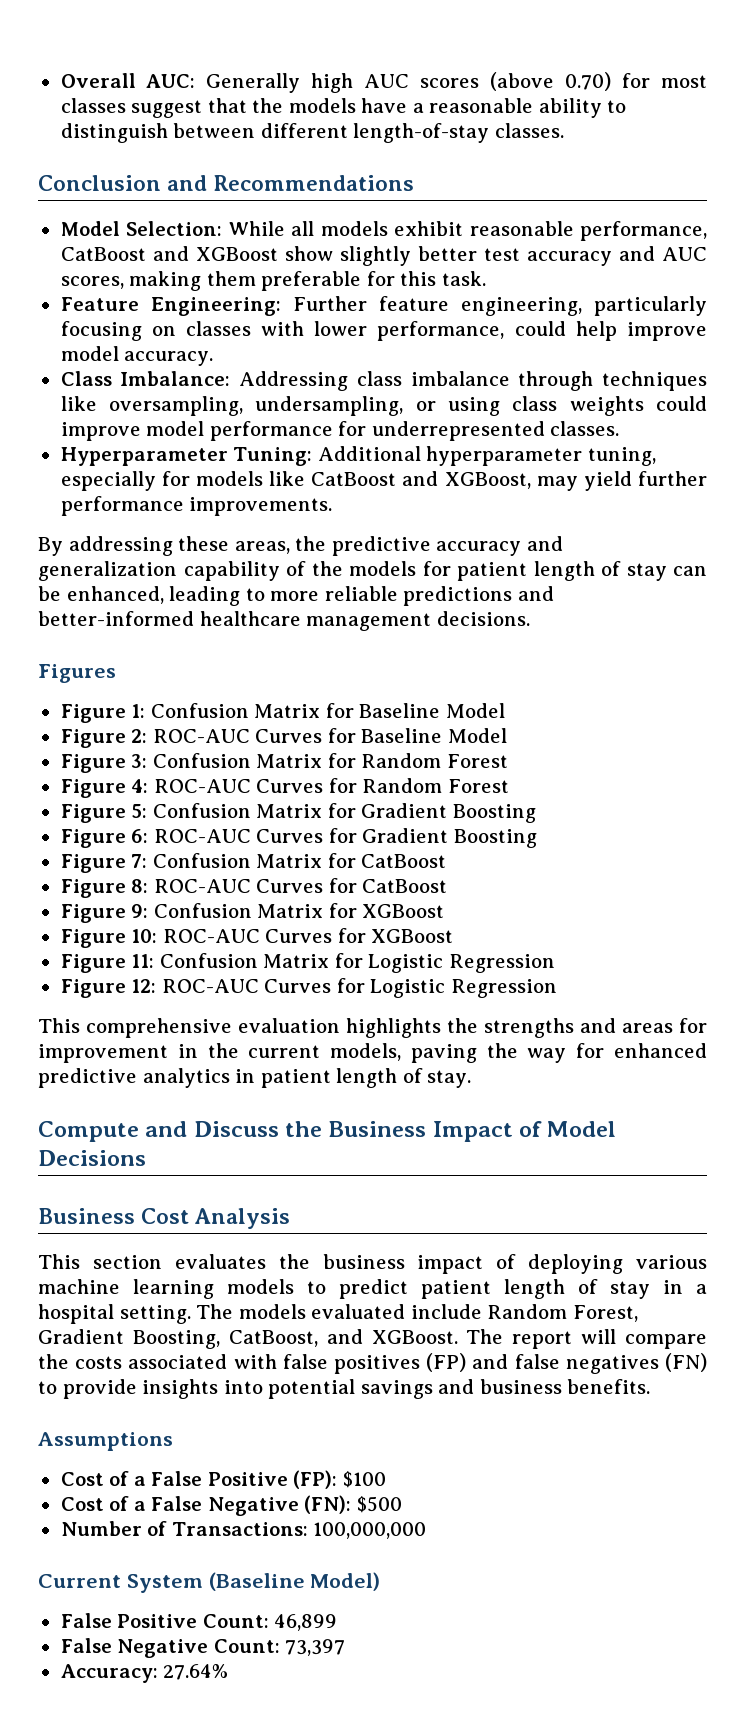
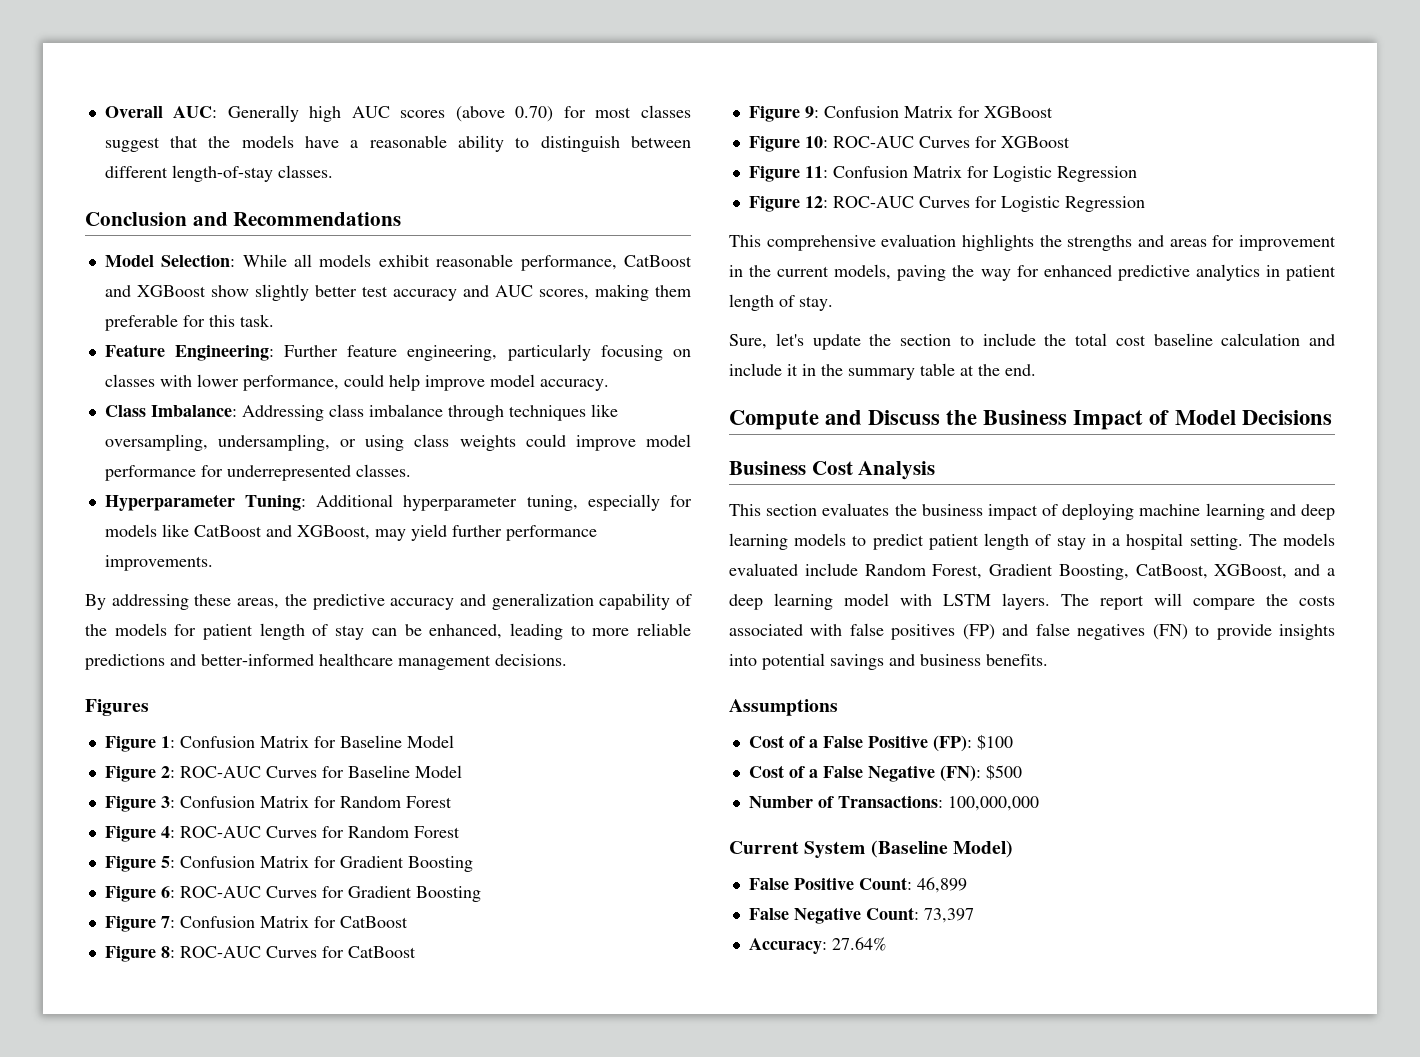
+ Sure, let's update the section to include the total cost baseline calculation and include it in the summary table at the end.
- This section evaluates the business impact of deploying various machine learning models to predict patient length of stay in a hospital setting.
+ This section evaluates the business impact of deploying machine learning and deep learning models to predict patient length of stay in a hospital setting.
- The models evaluated include Random Forest, Gradient Boosting, CatBoost, and XGBoost.
+ The models evaluated include Random Forest, Gradient Boosting, CatBoost, XGBoost, and a deep learning model with LSTM layers.

